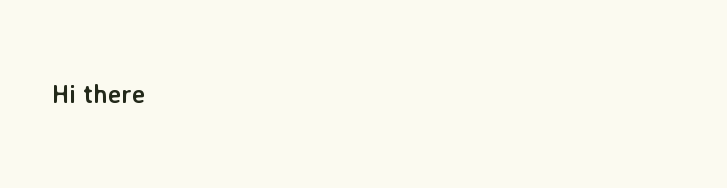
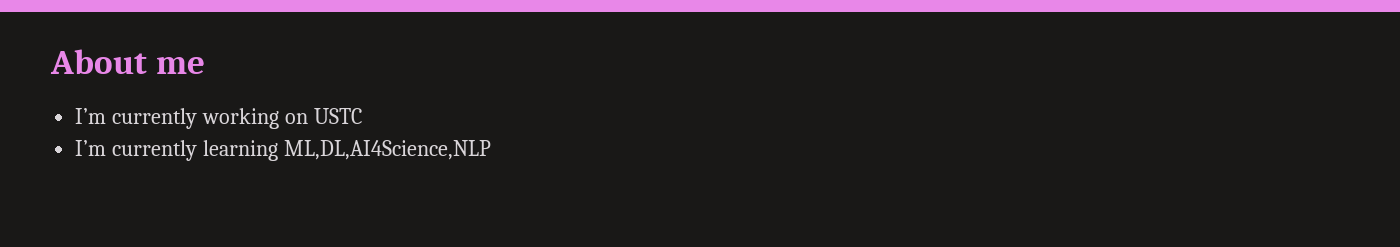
- Hi there
+ About me
+ I’m currently working on USTC
+ I’m currently learning ML,DL,AI4Science,NLP

